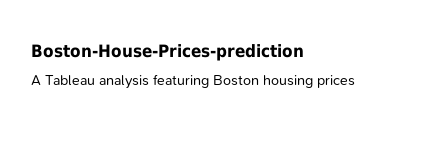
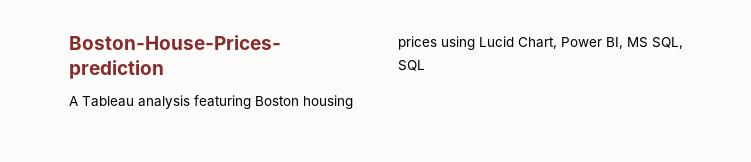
- A Tableau analysis featuring Boston housing prices
+ A Tableau analysis featuring Boston housing prices using Lucid Chart, Power BI, MS SQL, SQL

